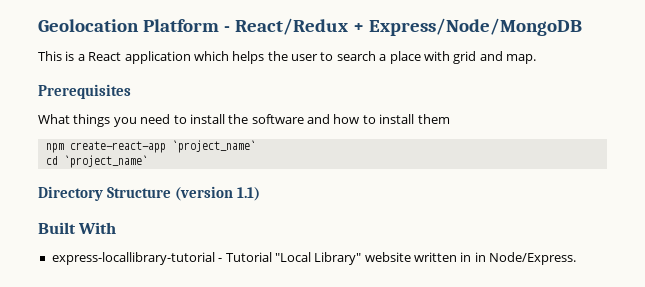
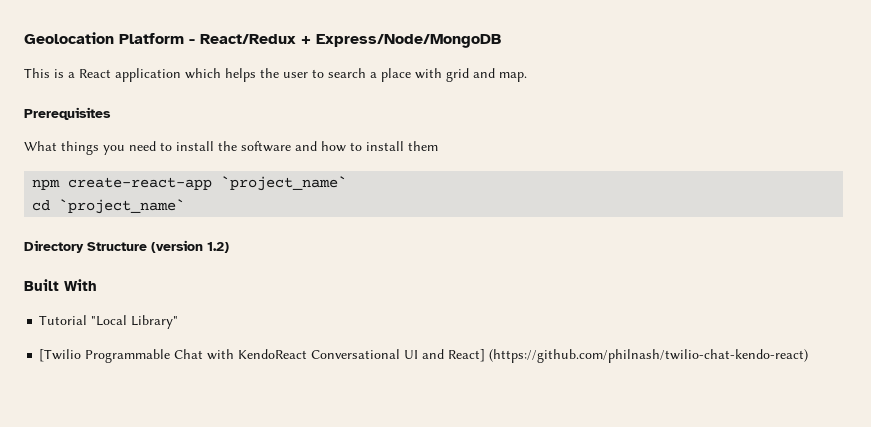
- Directory Structure (version 1.1)
+ Directory Structure (version 1.2)
- express-locallibrary-tutorial - Tutorial "Local Library" website written in in Node/Express.
+ Tutorial "Local Library"
+ [Twilio Programmable Chat with KendoReact Conversational UI and React] (https://github.com/philnash/twilio-chat-kendo-react)

